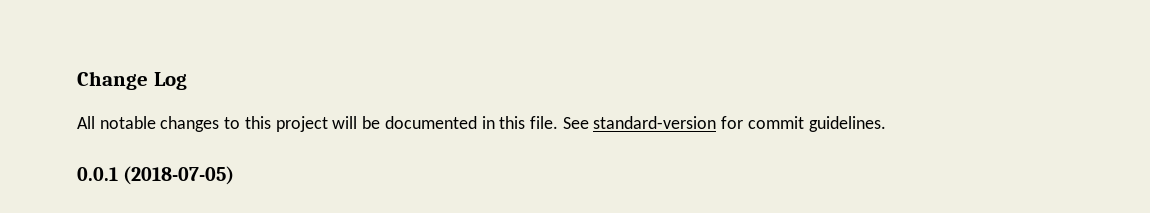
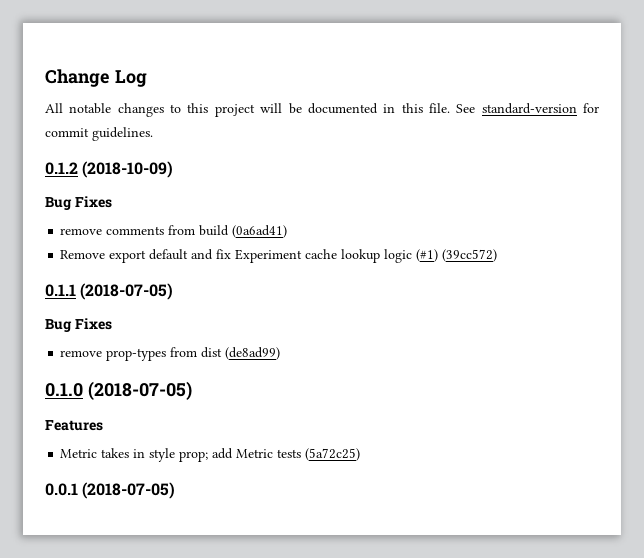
+ 0.1.2 (2018-10-09)
+ Bug Fixes
+ remove comments from build (0a6ad41)
+ Remove export default and fix Experiment cache lookup logic (#1) (39cc572)
+ 0.1.1 (2018-07-05)
+ Bug Fixes
+ remove prop-types from dist (de8ad99)
+ 0.1.0 (2018-07-05)
+ Features
+ Metric takes in style prop; add Metric tests (5a72c25)

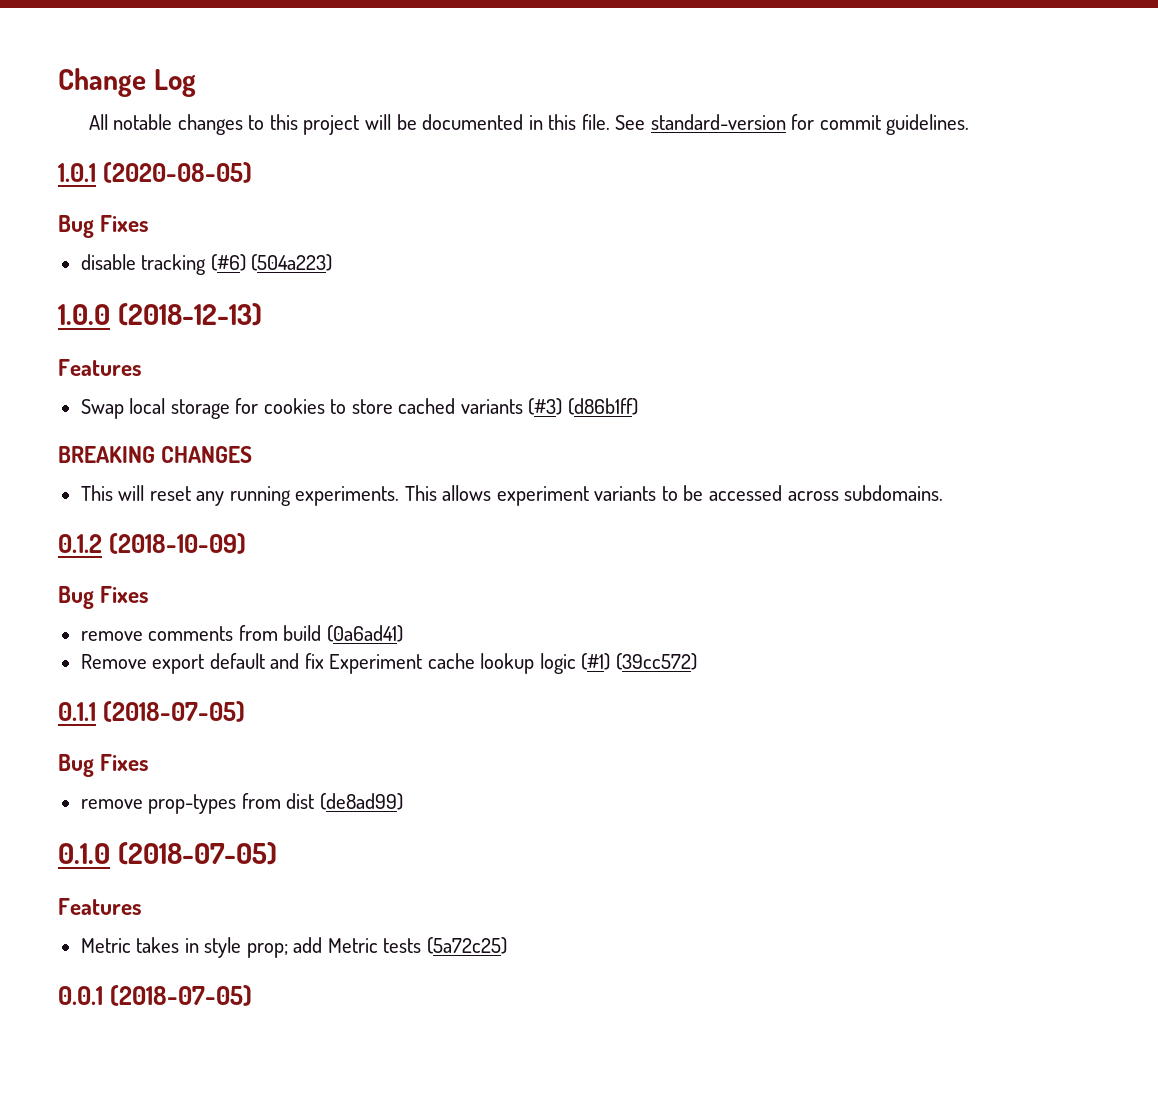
+ 1.0.1 (2020-08-05)
+ Bug Fixes
+ disable tracking (#6) (504a223)
+ 1.0.0 (2018-12-13)
+ Features
+ Swap local storage for cookies to store cached variants (#3) (d86b1ff)
+ BREAKING CHANGES
+ This will reset any running experiments. This allows experiment variants to be accessed across subdomains.

